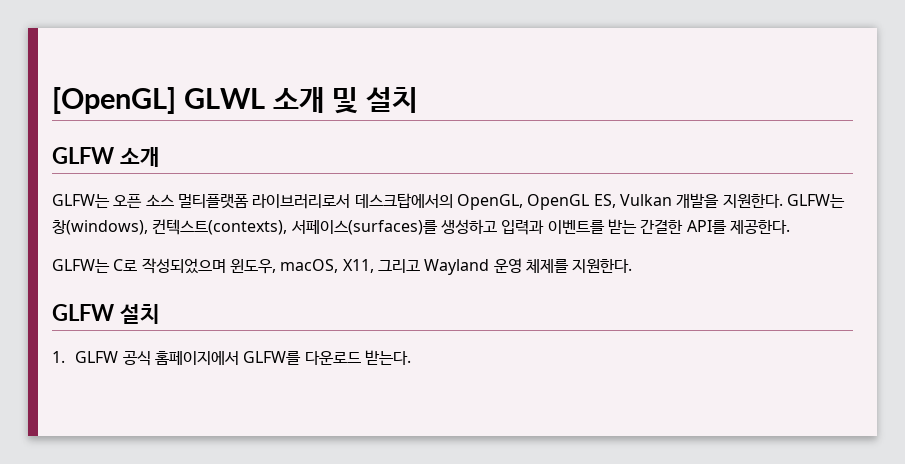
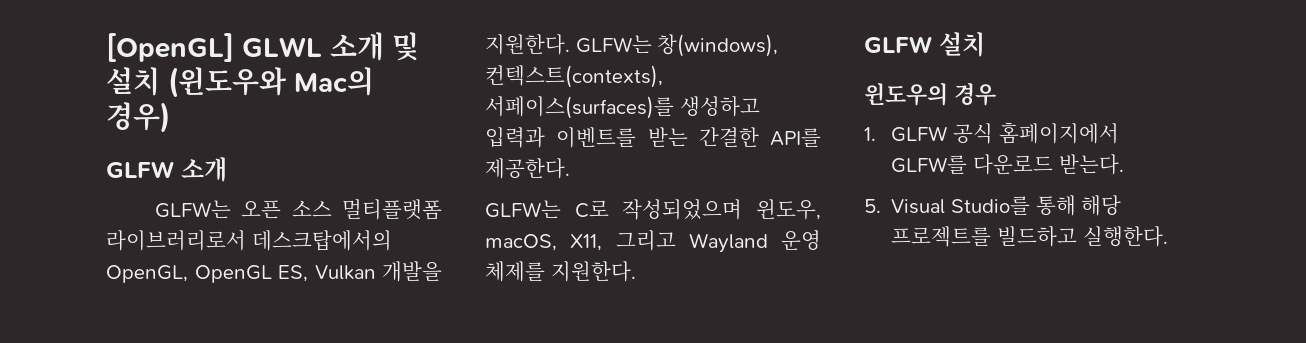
- [OpenGL] GLWL 소개 및 설치
+ [OpenGL] GLWL 소개 및 설치 (윈도우와 Mac의 경우)
+ 윈도우의 경우
+ 5. Visual Studio를 통해 해당 프로젝트를 빌드하고 실행한다.

